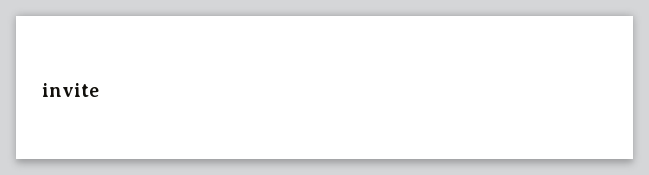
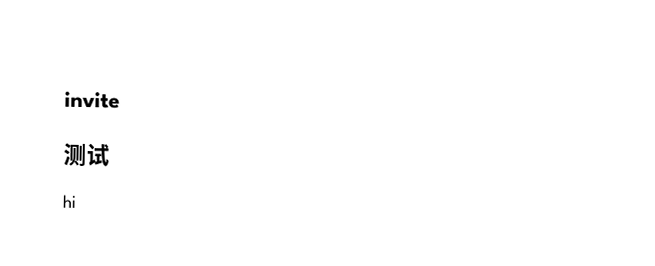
+ 测试
+ hi

